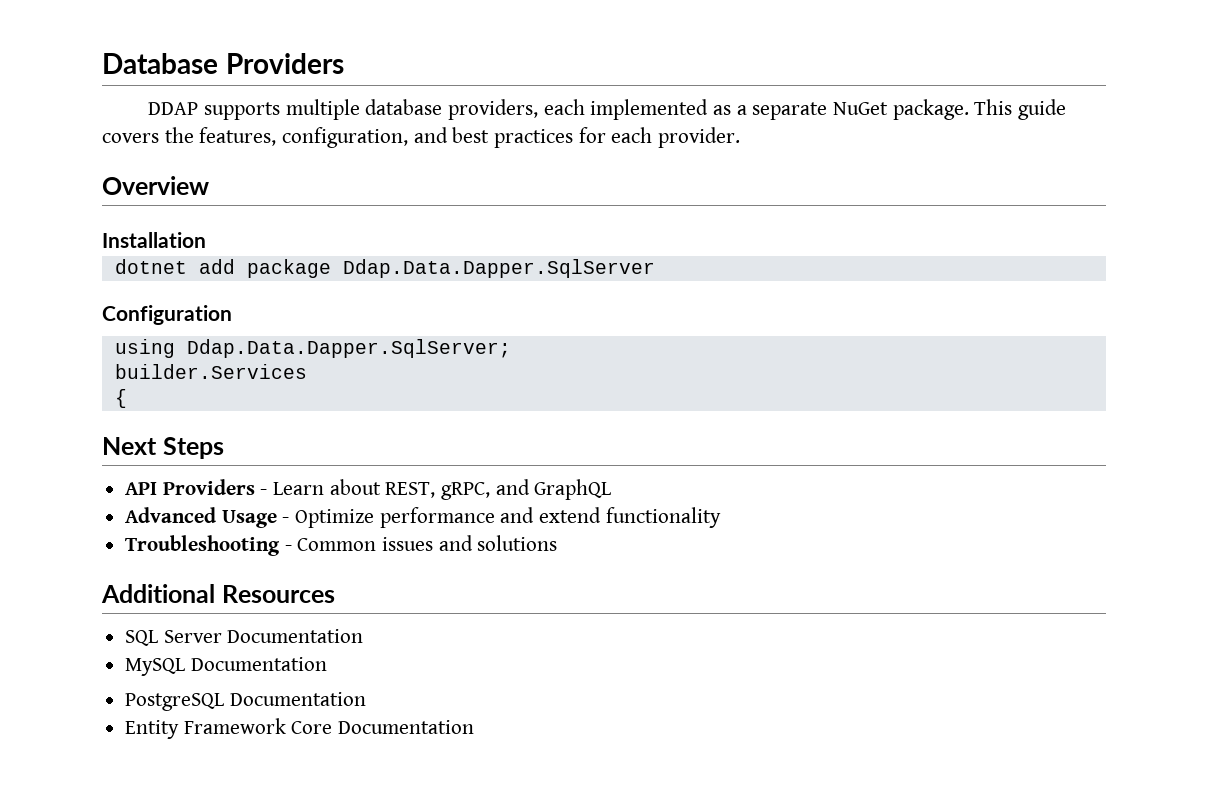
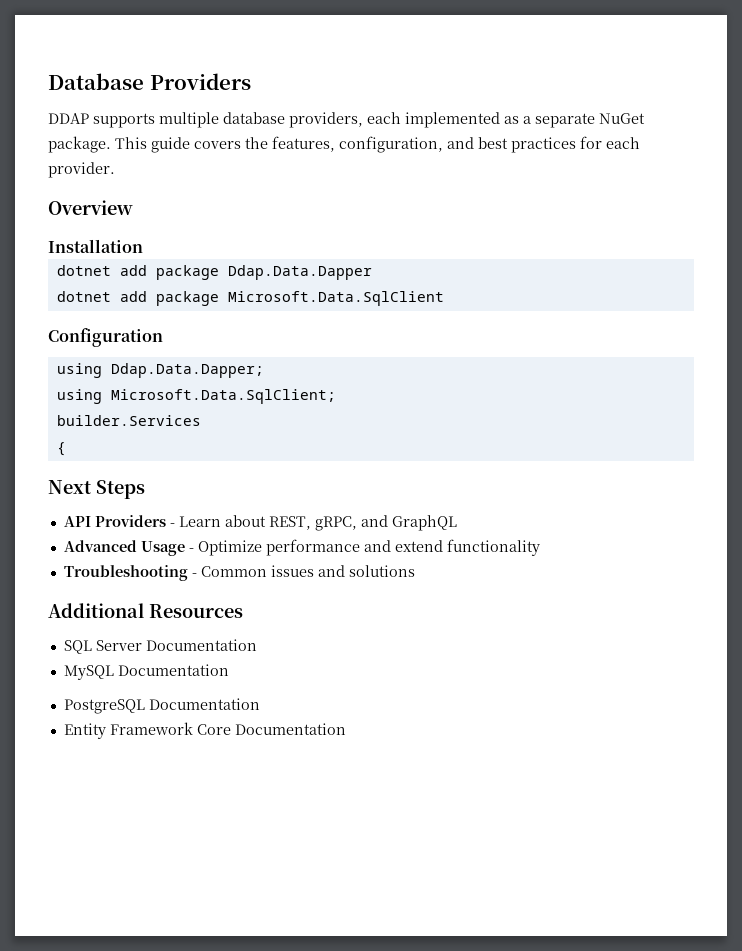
- dotnet add package Ddap.Data.Dapper.SqlServer
+ dotnet add package Ddap.Data.Dapper
+ dotnet add package Microsoft.Data.SqlClient
- using Ddap.Data.Dapper.SqlServer;
+ using Ddap.Data.Dapper;
+ using Microsoft.Data.SqlClient;

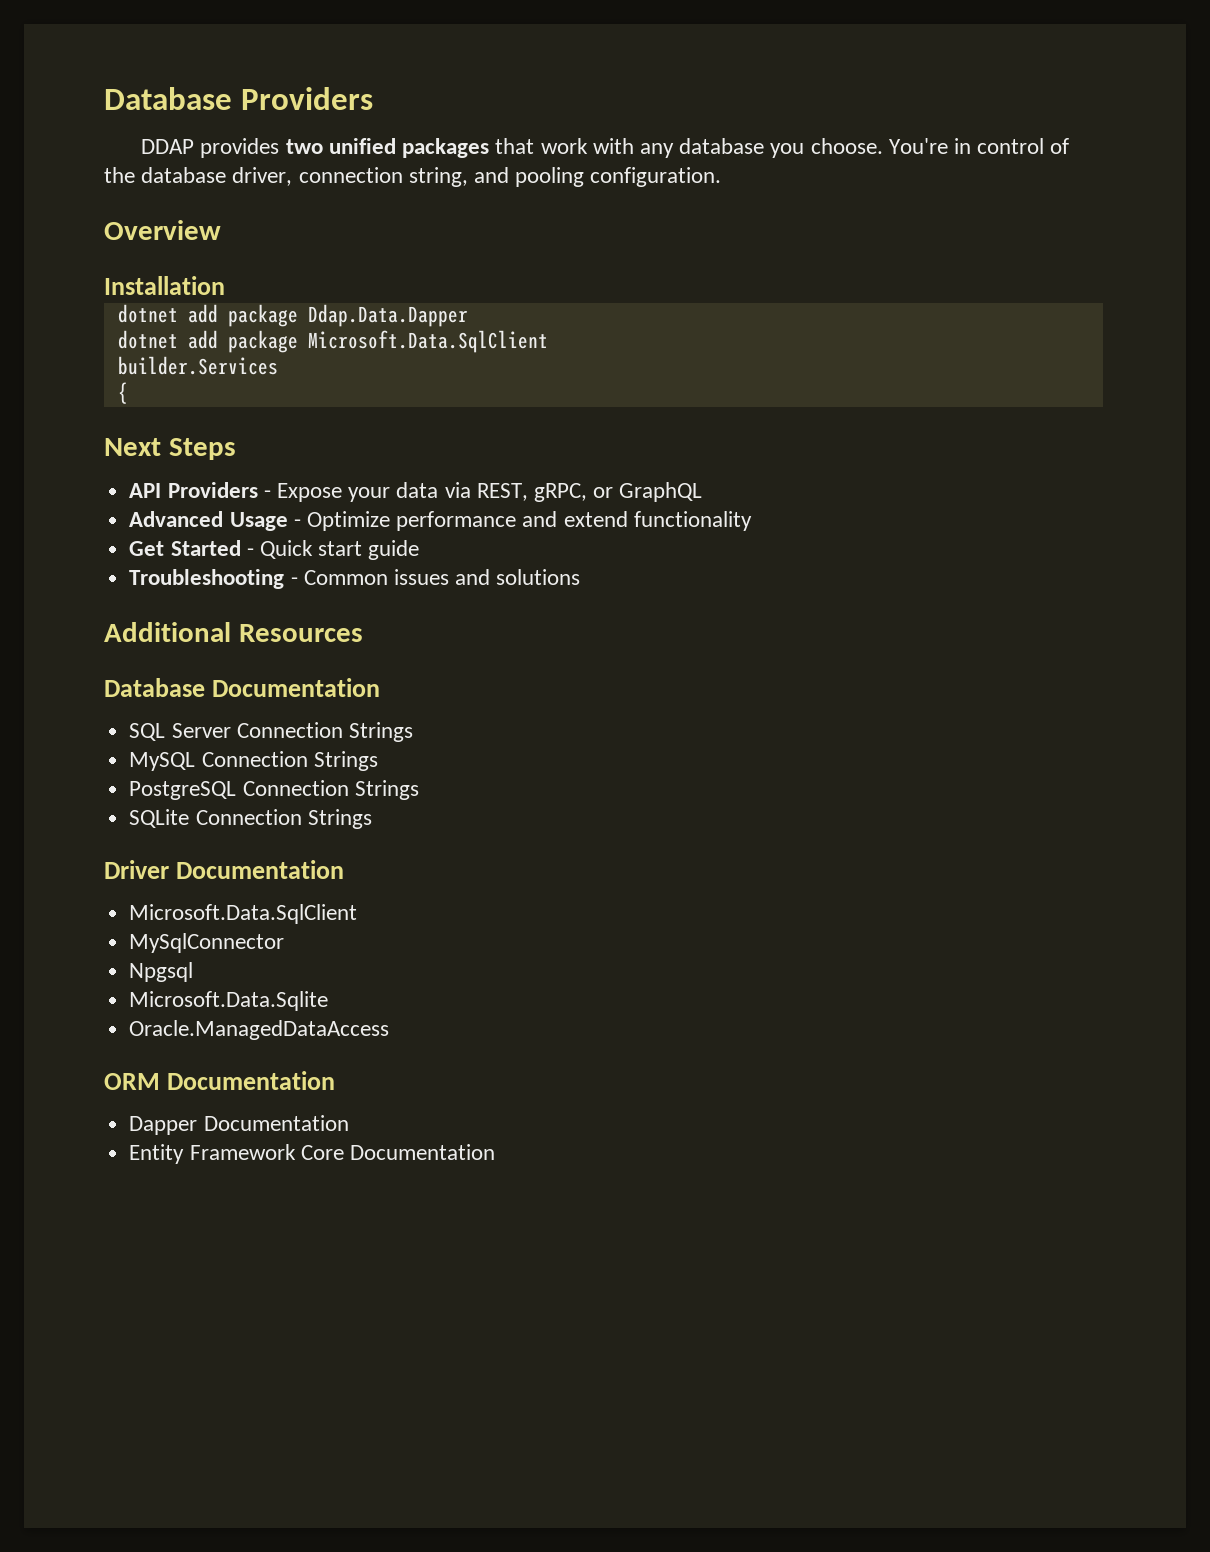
- DDAP supports multiple database providers, each implemented as a separate NuGet package. This guide covers the features, configuration, and best practices for each provider.
+ DDAP provides two unified packages that work with any database you choose. You're in control of the database driver, connection string, and pooling configuration.
- Configuration
- using Ddap.Data.Dapper;
- using Microsoft.Data.SqlClient;
- API Providers - Learn about REST, gRPC, and GraphQL
+ API Providers - Expose your data via REST, gRPC, or GraphQL
+ Get Started - Quick start guide
+ Database Documentation
- SQL Server Documentation
- MySQL Documentation
- PostgreSQL Documentation
+ SQL Server Connection Strings
+ MySQL Connection Strings
+ PostgreSQL Connection Strings
+ SQLite Connection Strings
+ Driver Documentation
+ Microsoft.Data.SqlClient
+ MySqlConnector
+ Npgsql
+ Microsoft.Data.Sqlite
+ Oracle.ManagedDataAccess
+ ORM Documentation
+ Dapper Documentation

